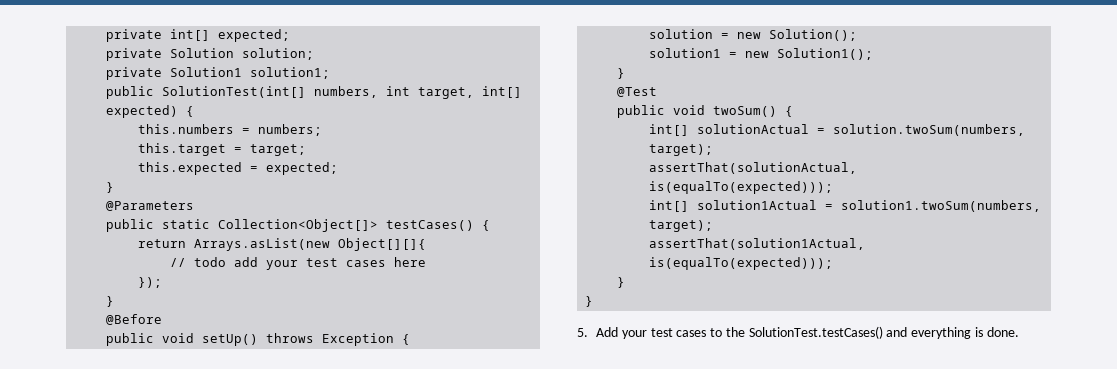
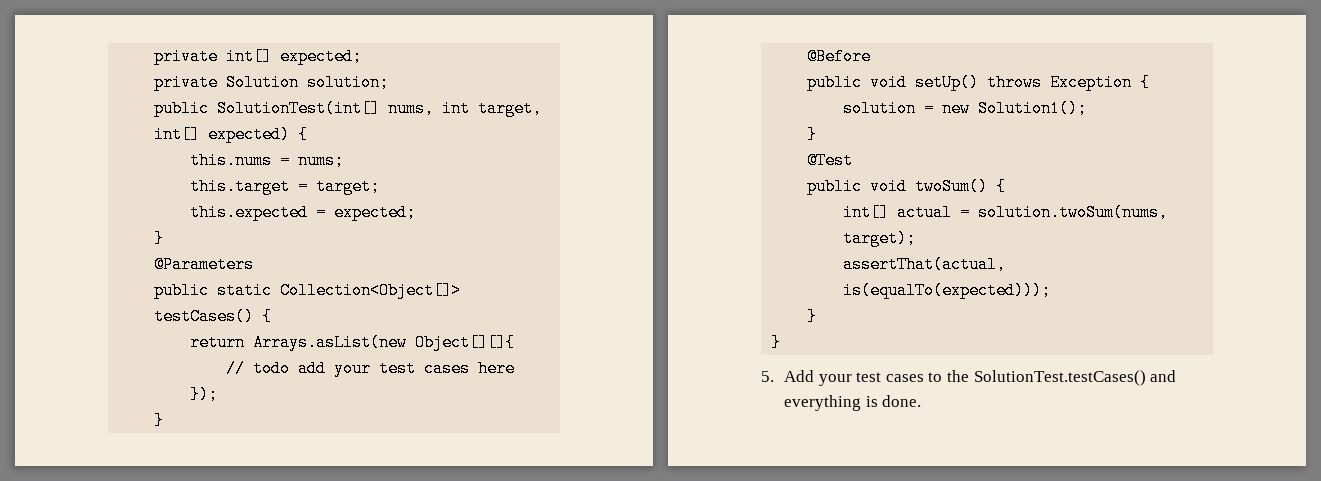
- private Solution1 solution1;
- public SolutionTest(int[] numbers, int target, int[] expected) {
+ public SolutionTest(int[] nums, int target, int[] expected) {
- this.numbers = numbers;
+ this.nums = nums;
- solution = new Solution();
- solution1 = new Solution1();
+ solution = new Solution1();
- int[] solutionActual = solution.twoSum(numbers, target);
- assertThat(solutionActual, is(equalTo(expected)));
- int[] solution1Actual = solution1.twoSum(numbers, target);
- assertThat(solution1Actual, is(equalTo(expected)));
+ int[] actual = solution.twoSum(nums, target);
+ assertThat(actual, is(equalTo(expected)));

